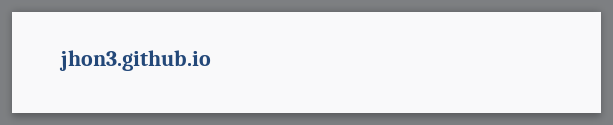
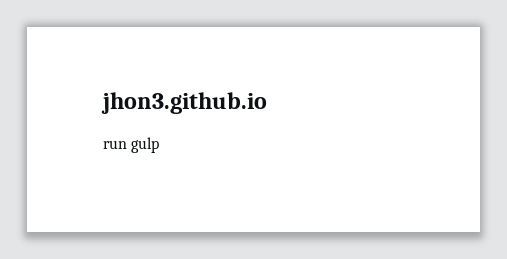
+ run gulp

